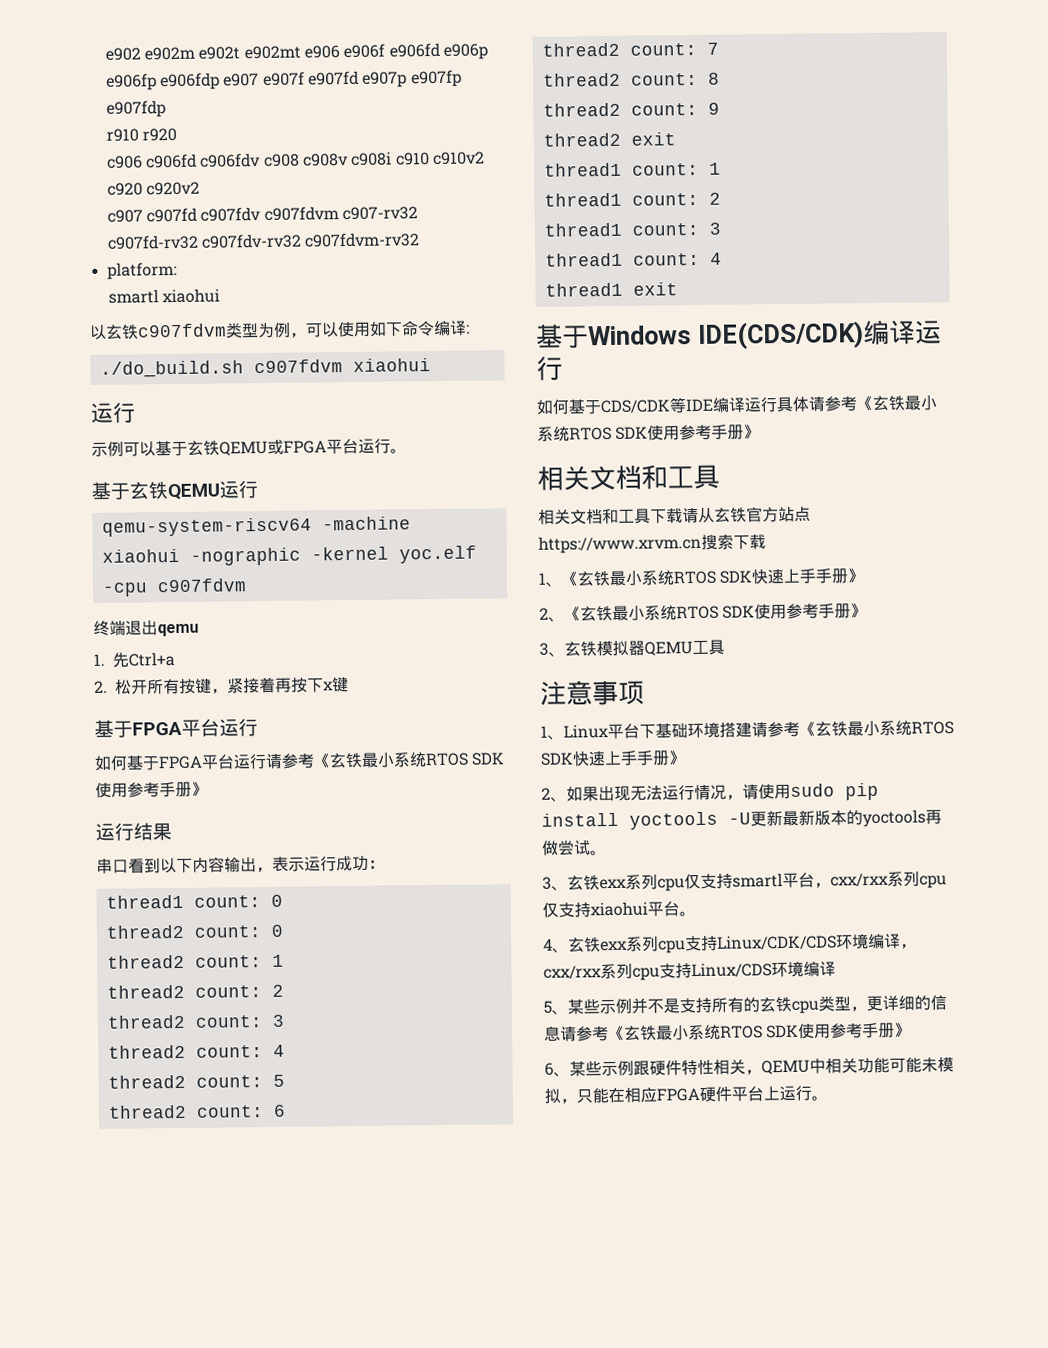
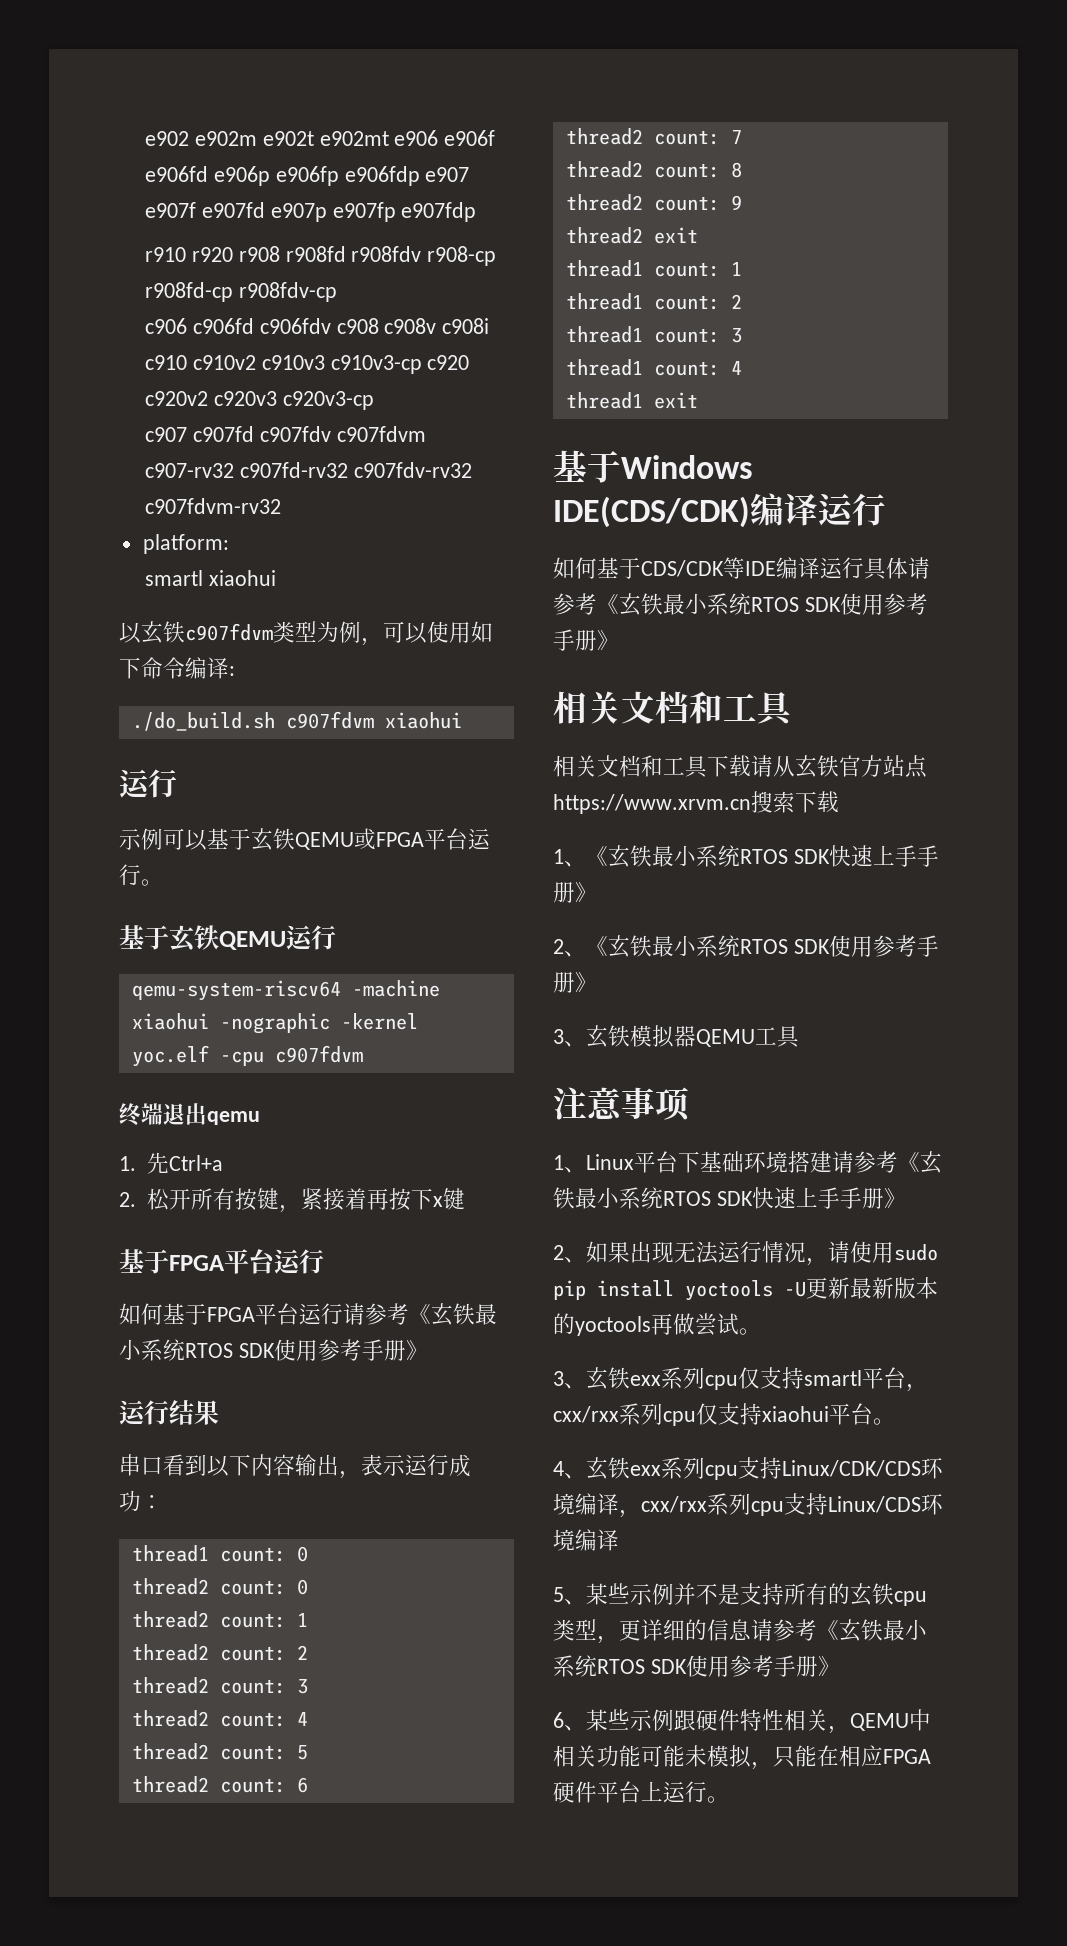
- r910 r920
+ r910 r920 r908 r908fd r908fdv r908-cp r908fd-cp r908fdv-cp
- c906 c906fd c906fdv c908 c908v c908i c910 c910v2 c920 c920v2
+ c906 c906fd c906fdv c908 c908v c908i c910 c910v2 c910v3 c910v3-cp c920 c920v2 c920v3 c920v3-cp

